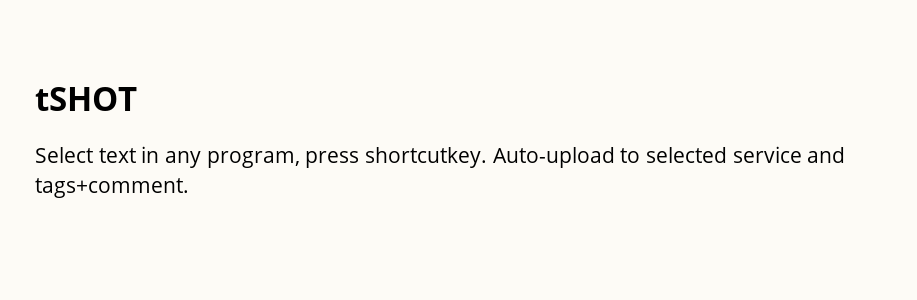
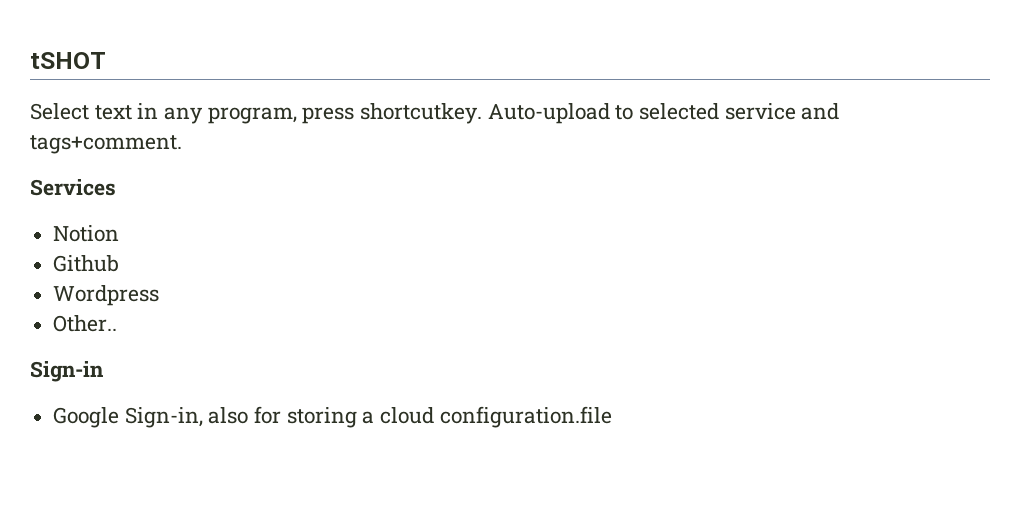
+ Services
+ Notion
+ Github
+ Wordpress
+ Other..
+ Sign-in
+ Google Sign-in, also for storing a cloud configuration.file

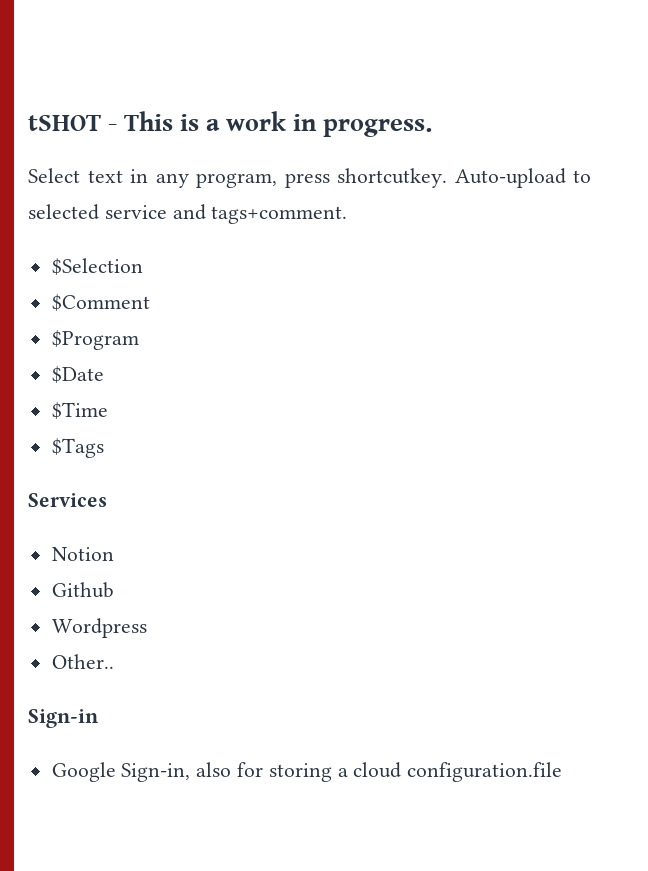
- tSHOT
+ tSHOT - This is a work in progress.
+ $Selection
+ $Comment
+ $Program
+ $Date
+ $Time
+ $Tags

